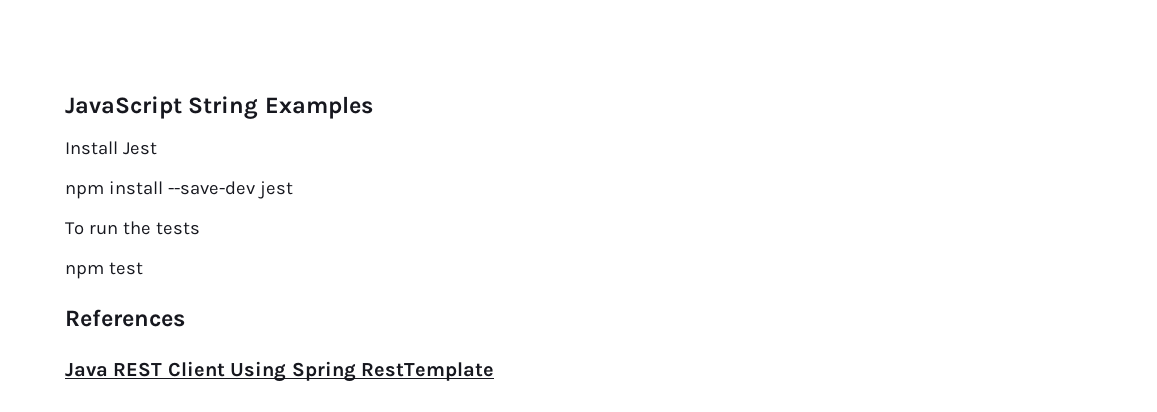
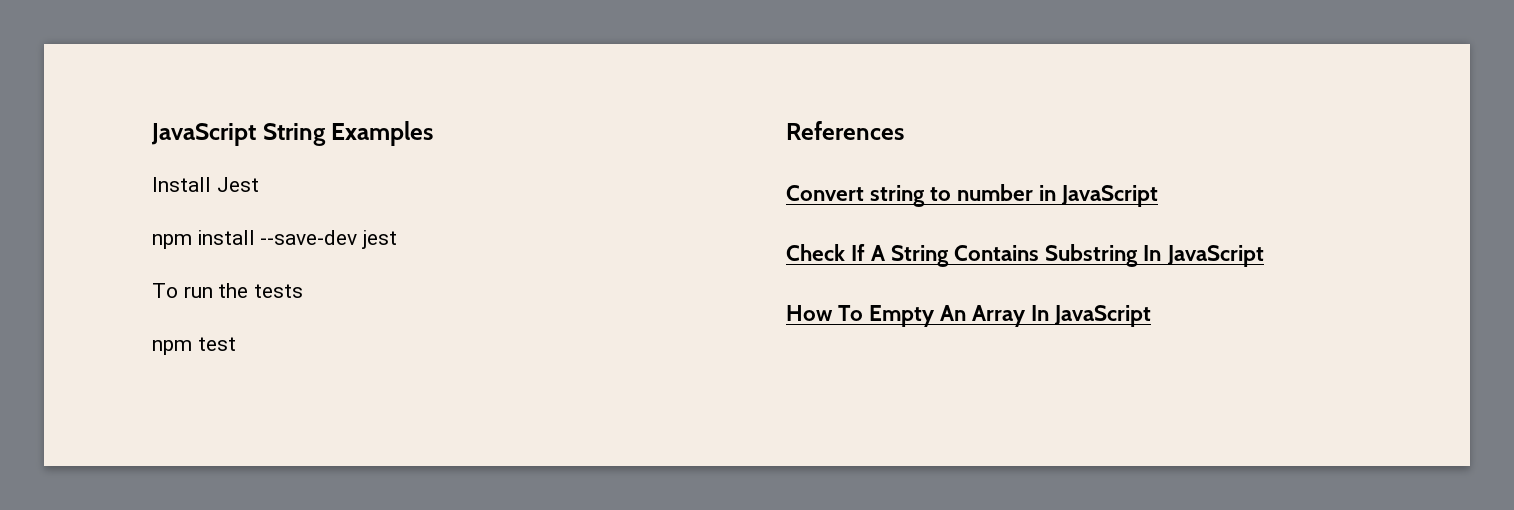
- Java REST Client Using Spring RestTemplate
+ Convert string to number in JavaScript
+ Check If A String Contains Substring In JavaScript
+ How To Empty An Array In JavaScript

